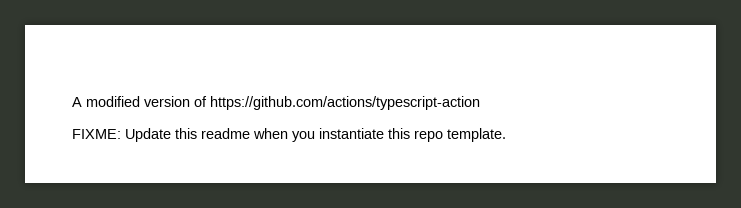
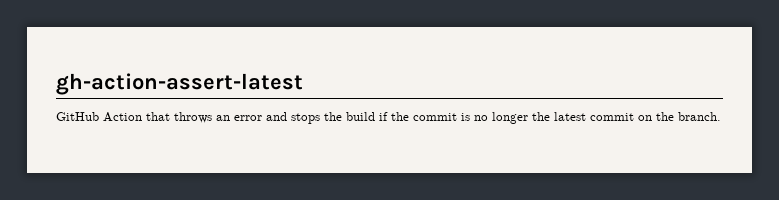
- A modified version of https://github.com/actions/typescript-action
- FIXME: Update this readme when you instantiate this repo template.
+ gh-action-assert-latest
+ GitHub Action that throws an error and stops the build if the commit is no longer the latest commit on the branch.

